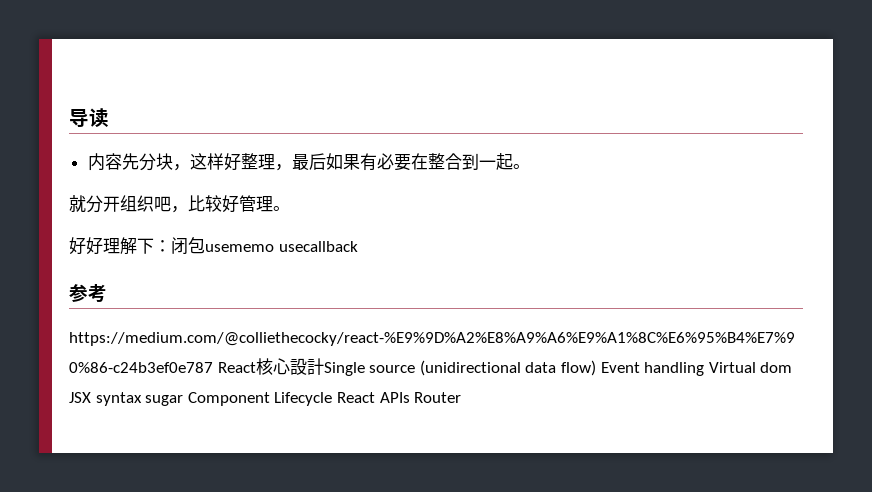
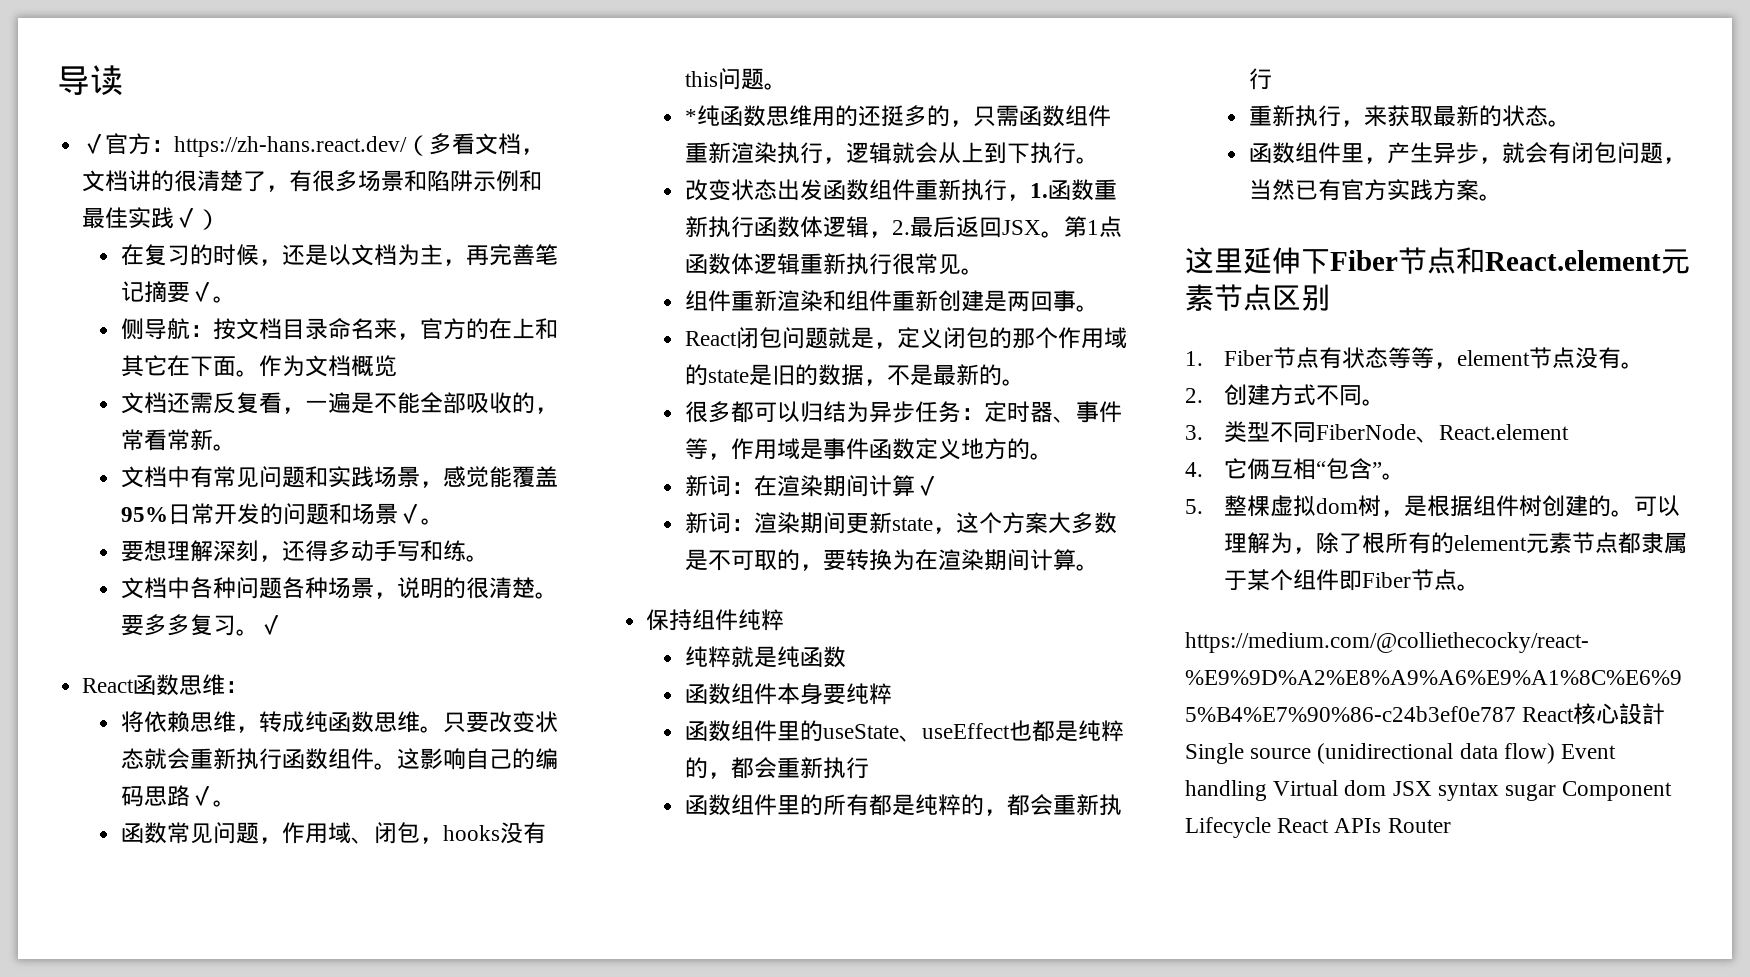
- 内容先分块，这样好整理，最后如果有必要在整合到一起。
- 就分开组织吧，比较好管理。
- 好好理解下：闭包usememo usecallback
- 参考
+ ✓官方：https://zh-hans.react.dev/（多看文档，文档讲的很清楚了，有很多场景和陷阱示例和最佳实践✓）
+ 在复习的时候，还是以文档为主，再完善笔记摘要✓。
+ 侧导航：按文档目录命名来，官方的在上和其它在下面。作为文档概览
+ 文档还需反复看，一遍是不能全部吸收的，常看常新。
+ 文档中有常见问题和实践场景，感觉能覆盖95%日常开发的问题和场景✓。
+ 要想理解深刻，还得多动手写和练。
+ 文档中各种问题各种场景，说明的很清楚。要多多复习。✓
+ React函数思维：
+ 将依赖思维，转成纯函数思维。只要改变状态就会重新执行函数组件。这影响自己的编码思路✓。
+ 函数常见问题，作用域、闭包，hooks没有this问题。
+ *纯函数思维用的还挺多的，只需函数组件重新渲染执行，逻辑就会从上到下执行。
+ 改变状态出发函数组件重新执行，1.函数重新执行函数体逻辑，2.最后返回JSX。第1点函数体逻辑重新执行很常见。
+ 组件重新渲染和组件重新创建是两回事。
+ React闭包问题就是，定义闭包的那个作用域的state是旧的数据，不是最新的。
+ 很多都可以归结为异步任务：定时器、事件等，作用域是事件函数定义地方的。
+ 新词：在渲染期间计算✓
+ 新词：渲染期间更新state，这个方案大多数是不可取的，要转换为在渲染期间计算。
+ 保持组件纯粹
+ 纯粹就是纯函数
+ 函数组件本身要纯粹
+ 函数组件里的useState、useEffect也都是纯粹的，都会重新执行
+ 函数组件里的所有都是纯粹的，都会重新执行
+ 重新执行，来获取最新的状态。
+ 函数组件里，产生异步，就会有闭包问题，当然已有官方实践方案。
+ 这里延伸下Fiber节点和React.element元素节点区别
+ 1. Fiber节点有状态等等，element节点没有。
+ 2.创建方式不同。
+ 3.类型不同FiberNode、React.element
+ 4.它俩互相“包含”。
+ 5.整棵虚拟dom树，是根据组件树创建的。可以理解为，除了根所有的element元素节点都隶属于某个组件即Fiber节点。

